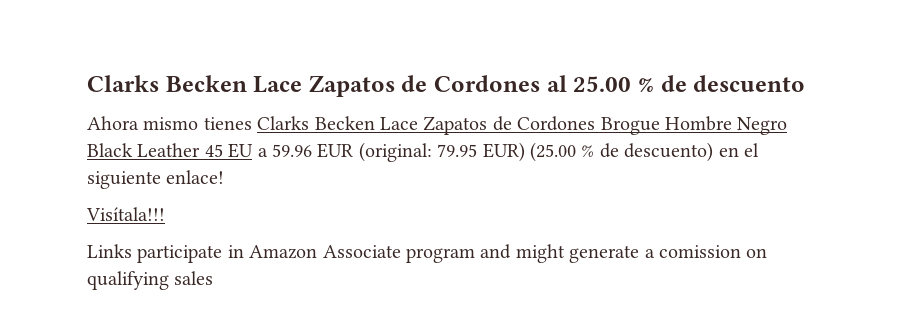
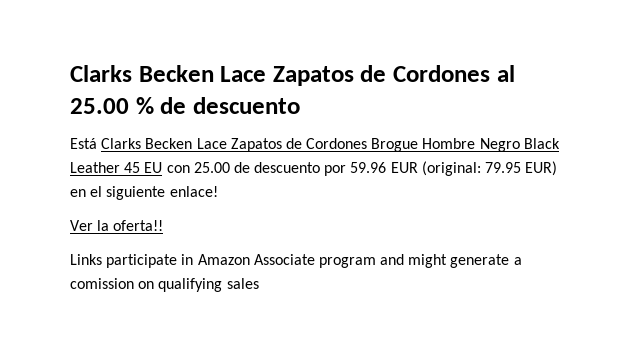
- Ahora mismo tienes Clarks Becken Lace Zapatos de Cordones Brogue Hombre Negro Black Leather 45 EU a 59.96 EUR (original: 79.95 EUR) (25.00 % de descuento) en el siguiente enlace!
+ Está Clarks Becken Lace Zapatos de Cordones Brogue Hombre Negro Black Leather 45 EU con 25.00 de descuento por 59.96 EUR (original: 79.95 EUR) en el siguiente enlace!
- Visítala!!!
+ Ver la oferta!!

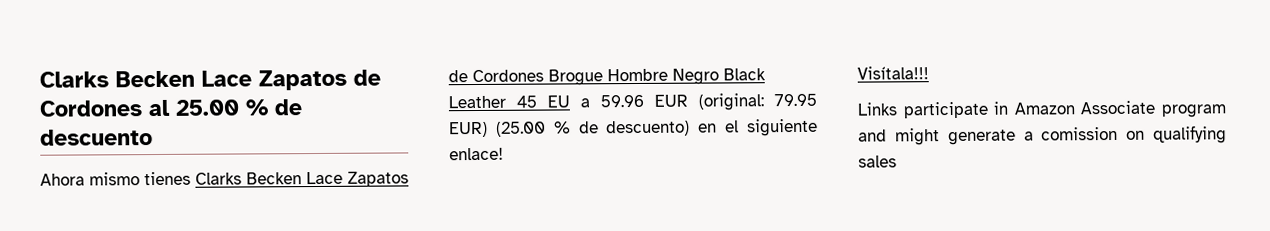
- Está Clarks Becken Lace Zapatos de Cordones Brogue Hombre Negro Black Leather 45 EU con 25.00 de descuento por 59.96 EUR (original: 79.95 EUR) en el siguiente enlace!
+ Ahora mismo tienes Clarks Becken Lace Zapatos de Cordones Brogue Hombre Negro Black Leather 45 EU a 59.96 EUR (original: 79.95 EUR) (25.00 % de descuento) en el siguiente enlace!
- Ver la oferta!!
+ Visítala!!!

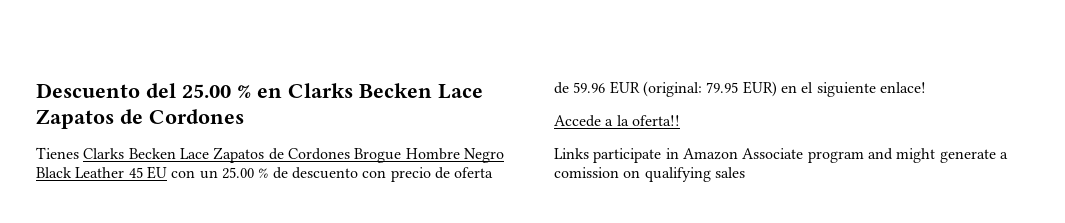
- Clarks Becken Lace Zapatos de Cordones al 25.00 % de descuento
- Ahora mismo tienes Clarks Becken Lace Zapatos de Cordones Brogue Hombre Negro Black Leather 45 EU a 59.96 EUR (original: 79.95 EUR) (25.00 % de descuento) en el siguiente enlace!
+ Descuento del 25.00 % en Clarks Becken Lace Zapatos de Cordones
+ Tienes Clarks Becken Lace Zapatos de Cordones Brogue Hombre Negro Black Leather 45 EU con un 25.00 % de descuento con precio de oferta de 59.96 EUR (original: 79.95 EUR) en el siguiente enlace!
- Visítala!!!
+ Accede a la oferta!!

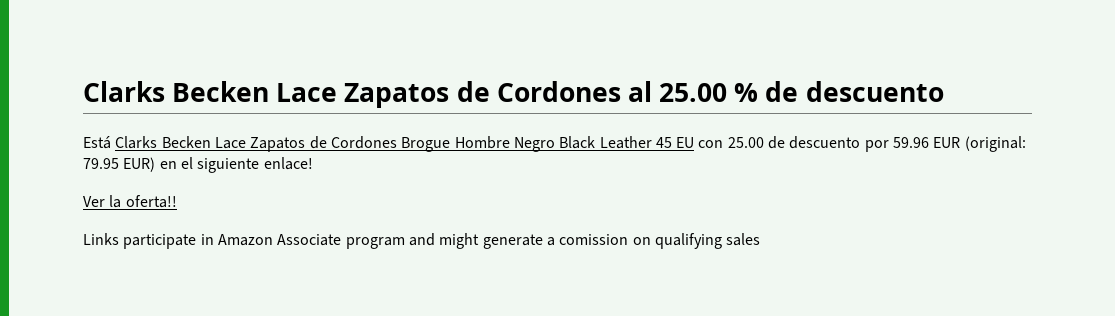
- Descuento del 25.00 % en Clarks Becken Lace Zapatos de Cordones
- Tienes Clarks Becken Lace Zapatos de Cordones Brogue Hombre Negro Black Leather 45 EU con un 25.00 % de descuento con precio de oferta de 59.96 EUR (original: 79.95 EUR) en el siguiente enlace!
+ Clarks Becken Lace Zapatos de Cordones al 25.00 % de descuento
+ Está Clarks Becken Lace Zapatos de Cordones Brogue Hombre Negro Black Leather 45 EU con 25.00 de descuento por 59.96 EUR (original: 79.95 EUR) en el siguiente enlace!
- Accede a la oferta!!
+ Ver la oferta!!

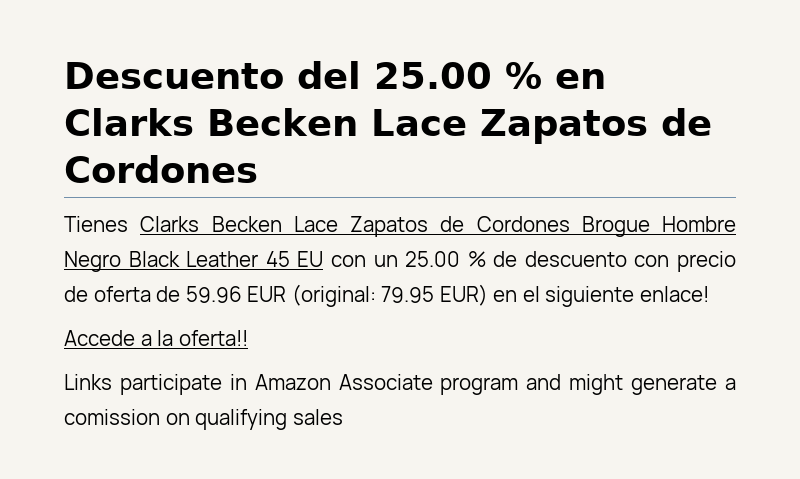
- Clarks Becken Lace Zapatos de Cordones al 25.00 % de descuento
- Está Clarks Becken Lace Zapatos de Cordones Brogue Hombre Negro Black Leather 45 EU con 25.00 de descuento por 59.96 EUR (original: 79.95 EUR) en el siguiente enlace!
+ Descuento del 25.00 % en Clarks Becken Lace Zapatos de Cordones
+ Tienes Clarks Becken Lace Zapatos de Cordones Brogue Hombre Negro Black Leather 45 EU con un 25.00 % de descuento con precio de oferta de 59.96 EUR (original: 79.95 EUR) en el siguiente enlace!
- Ver la oferta!!
+ Accede a la oferta!!

